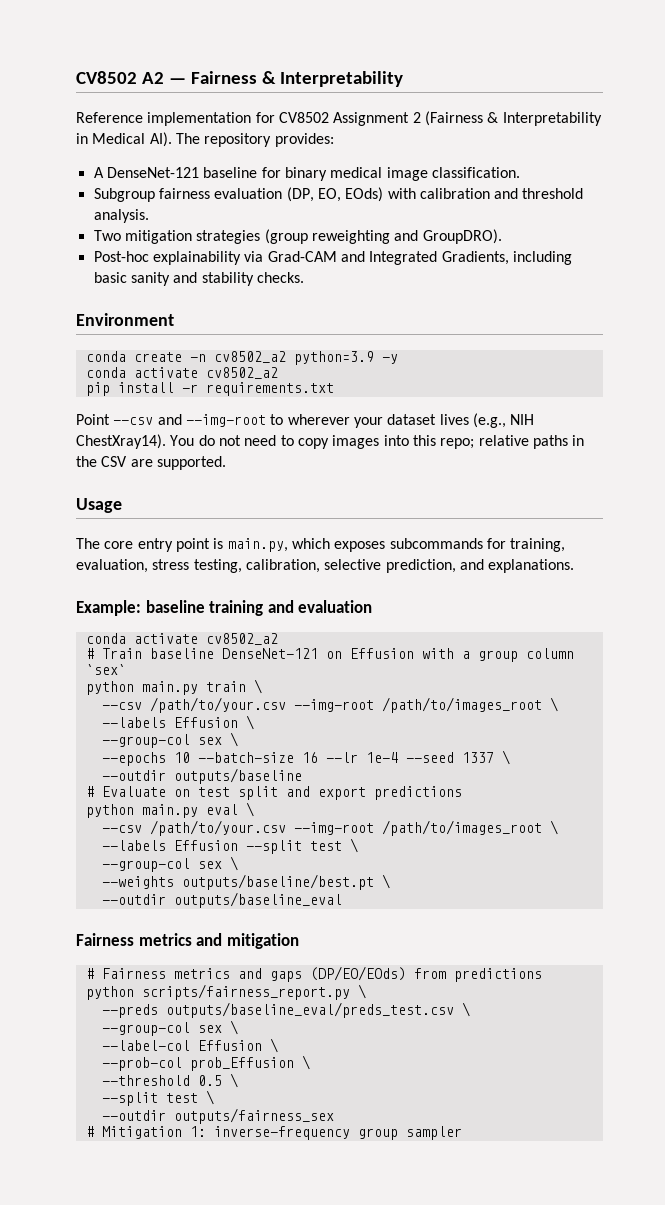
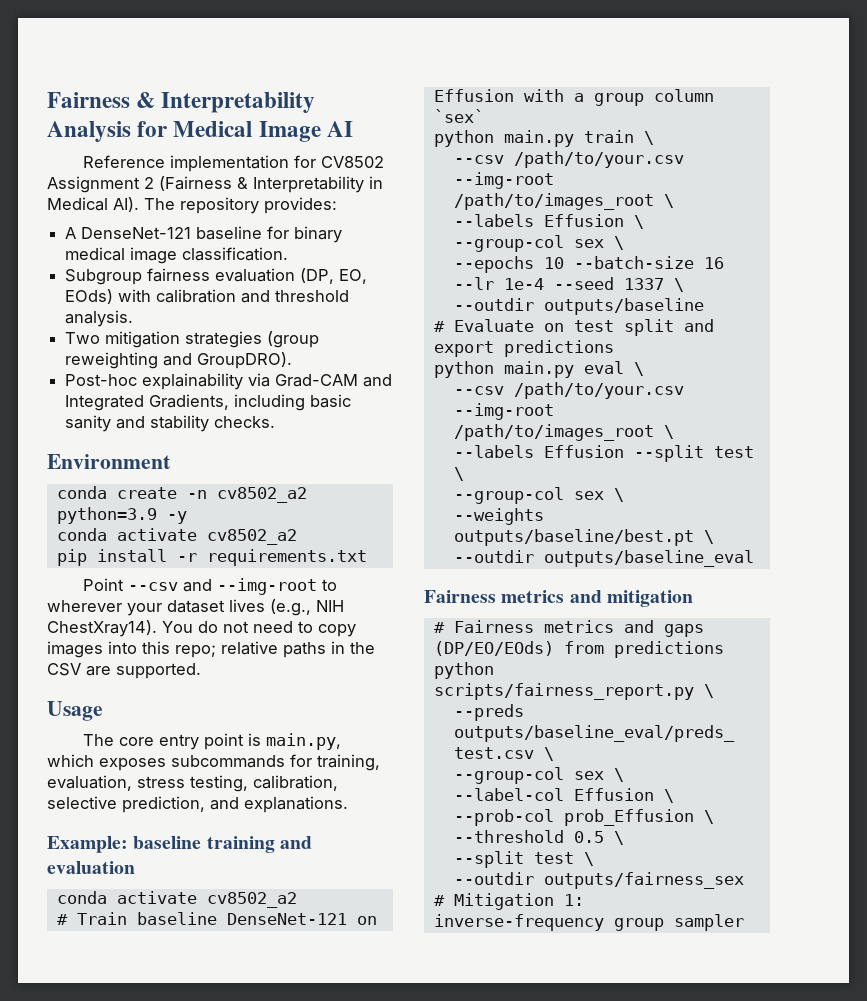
- CV8502 A2 — Fairness & Interpretability
+ Fairness & Interpretability Analysis for Medical Image AI

